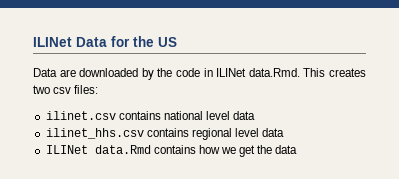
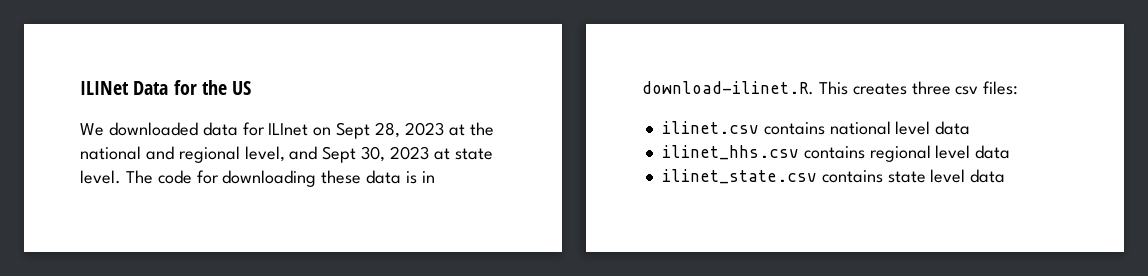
- Data are downloaded by the code in ILINet data.Rmd. This creates two csv files:
+ We downloaded data for ILInet on Sept 28, 2023 at the national and regional level, and Sept 30, 2023 at state level. The code for downloading these data is in download-ilinet.R. This creates three csv files:
- ILINet data.Rmd contains how we get the data
+ ilinet_state.csv contains state level data

